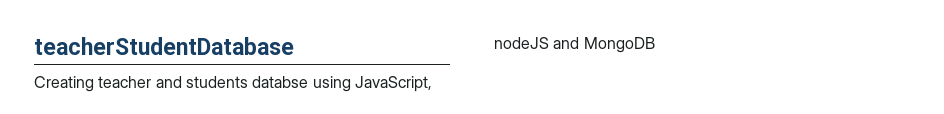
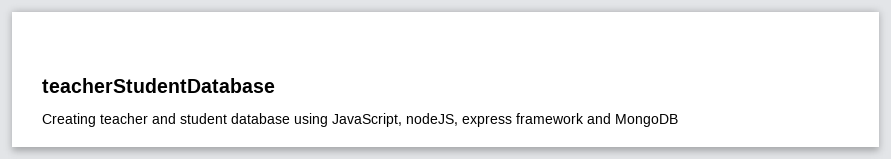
- Creating teacher and students databse using JavaScript, nodeJS and MongoDB
+ Creating teacher and student database using JavaScript, nodeJS, express framework and MongoDB

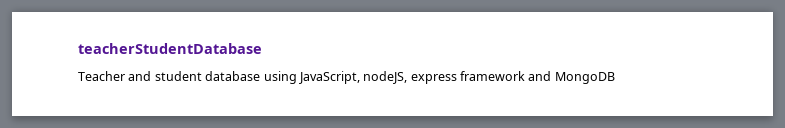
- Creating teacher and student database using JavaScript, nodeJS, express framework and MongoDB
+ Teacher and student database using JavaScript, nodeJS, express framework and MongoDB

